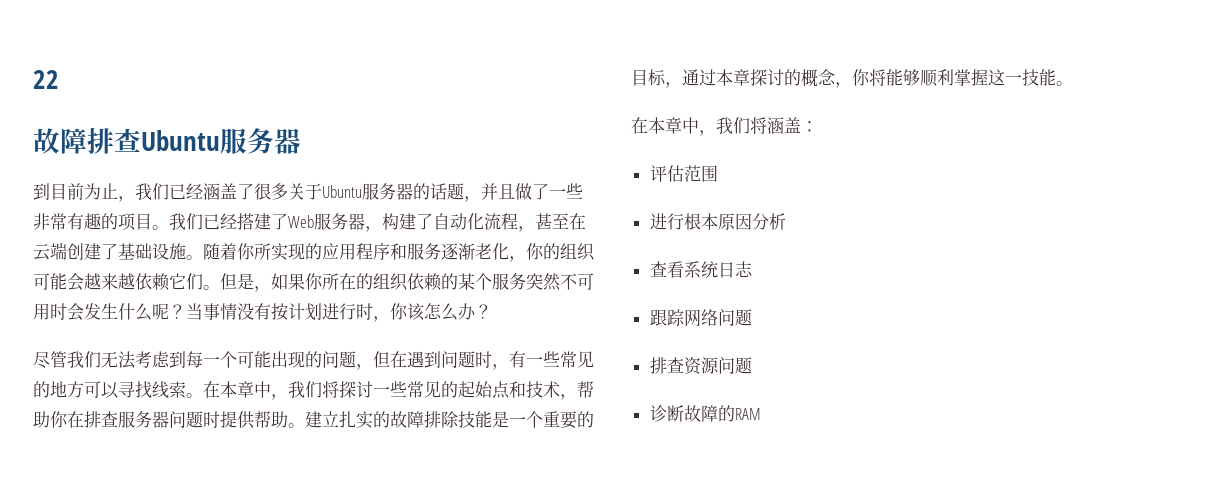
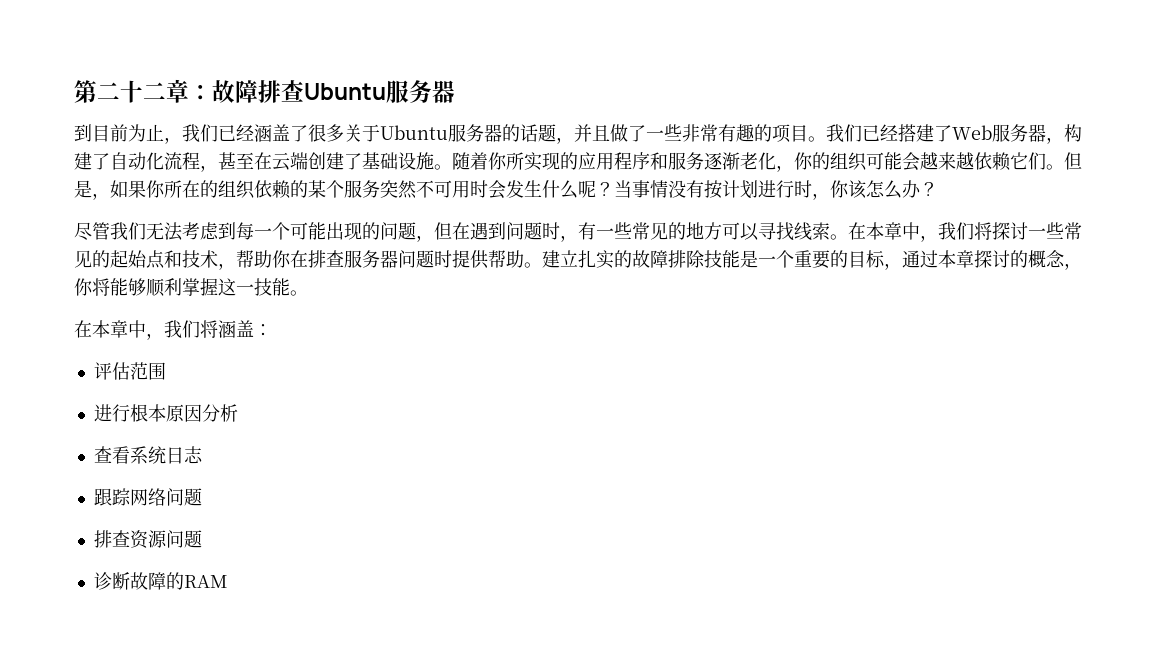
- 22
- 故障排查Ubuntu服务器
+ 第二十二章：故障排查Ubuntu服务器

